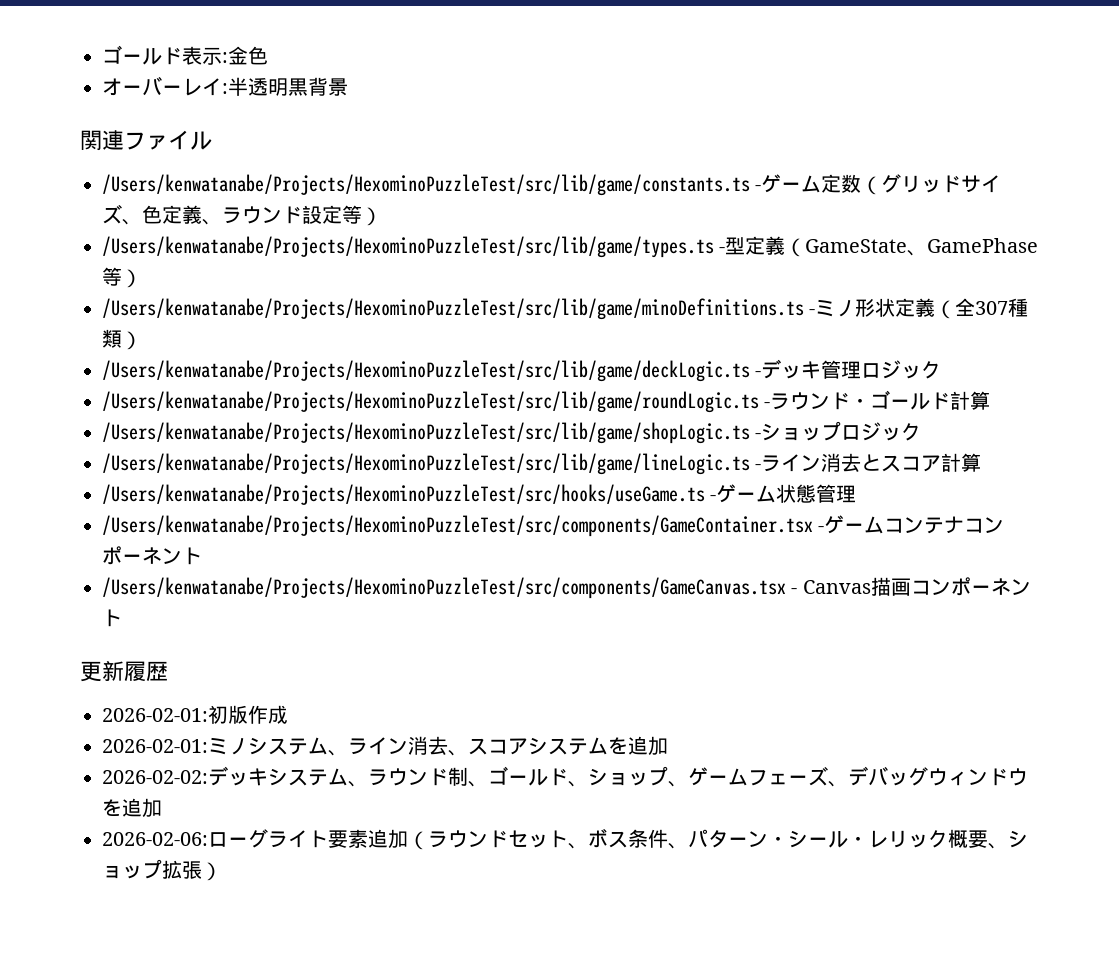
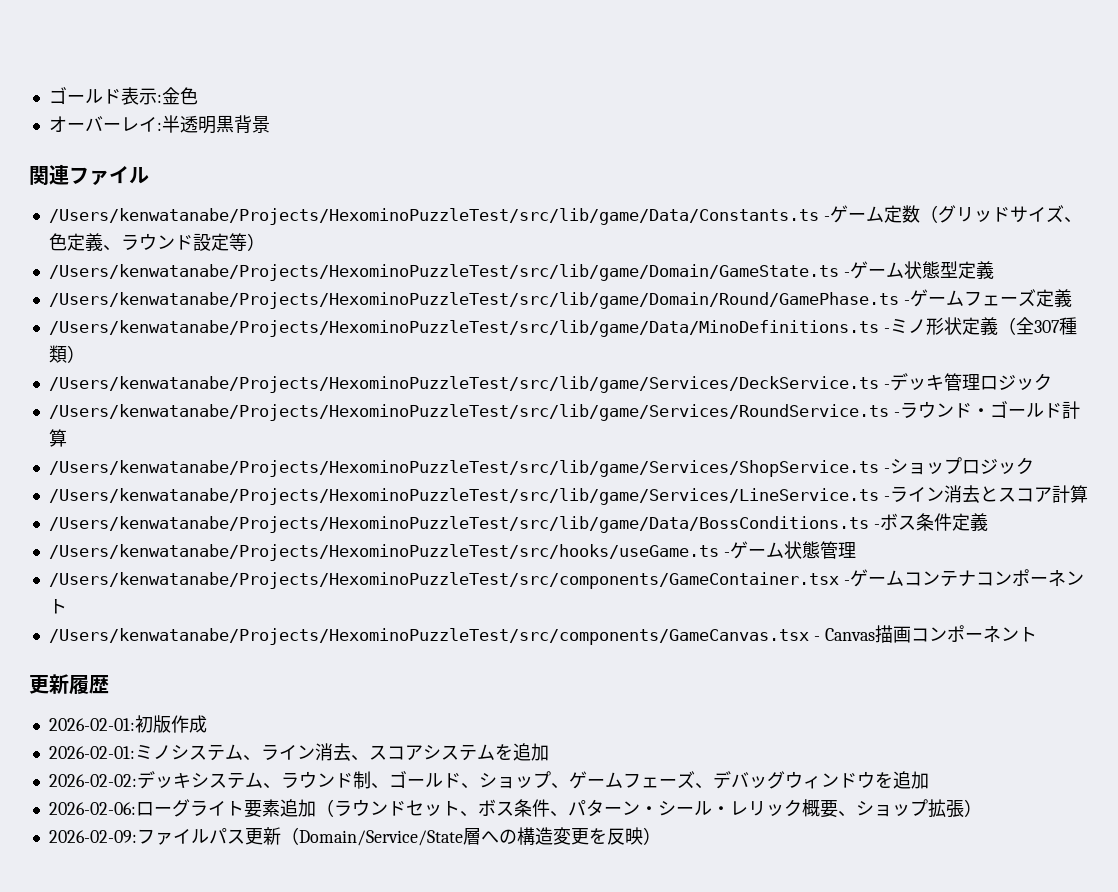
- /Users/kenwatanabe/Projects/HexominoPuzzleTest/src/lib/game/constants.ts -ゲーム定数（グリッドサイズ、色定義、ラウンド設定等）
+ /Users/kenwatanabe/Projects/HexominoPuzzleTest/src/lib/game/Data/Constants.ts -ゲーム定数（グリッドサイズ、色定義、ラウンド設定等）
- /Users/kenwatanabe/Projects/HexominoPuzzleTest/src/lib/game/types.ts -型定義（GameState、GamePhase等）
- /Users/kenwatanabe/Projects/HexominoPuzzleTest/src/lib/game/minoDefinitions.ts -ミノ形状定義（全307種類）
+ /Users/kenwatanabe/Projects/HexominoPuzzleTest/src/lib/game/Domain/GameState.ts -ゲーム状態型定義
+ /Users/kenwatanabe/Projects/HexominoPuzzleTest/src/lib/game/Domain/Round/GamePhase.ts -ゲームフェーズ定義
+ /Users/kenwatanabe/Projects/HexominoPuzzleTest/src/lib/game/Data/MinoDefinitions.ts -ミノ形状定義（全307種類）
- /Users/kenwatanabe/Projects/HexominoPuzzleTest/src/lib/game/deckLogic.ts -デッキ管理ロジック
+ /Users/kenwatanabe/Projects/HexominoPuzzleTest/src/lib/game/Services/DeckService.ts -デッキ管理ロジック
- /Users/kenwatanabe/Projects/HexominoPuzzleTest/src/lib/game/roundLogic.ts -ラウンド・ゴールド計算
+ /Users/kenwatanabe/Projects/HexominoPuzzleTest/src/lib/game/Services/RoundService.ts -ラウンド・ゴールド計算
- /Users/kenwatanabe/Projects/HexominoPuzzleTest/src/lib/game/shopLogic.ts -ショップロジック
+ /Users/kenwatanabe/Projects/HexominoPuzzleTest/src/lib/game/Services/ShopService.ts -ショップロジック
- /Users/kenwatanabe/Projects/HexominoPuzzleTest/src/lib/game/lineLogic.ts -ライン消去とスコア計算
+ /Users/kenwatanabe/Projects/HexominoPuzzleTest/src/lib/game/Services/LineService.ts -ライン消去とスコア計算
+ /Users/kenwatanabe/Projects/HexominoPuzzleTest/src/lib/game/Data/BossConditions.ts -ボス条件定義
+ 2026-02-09:ファイルパス更新（Domain/Service/State層への構造変更を反映）

